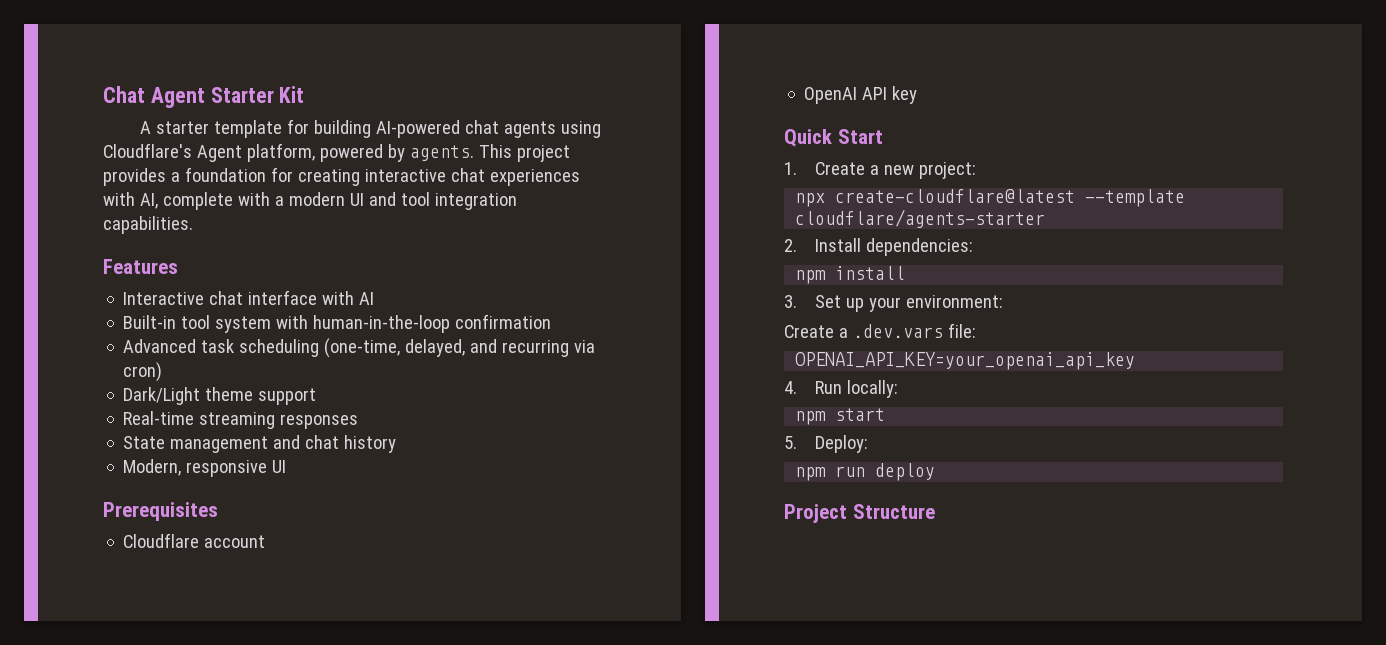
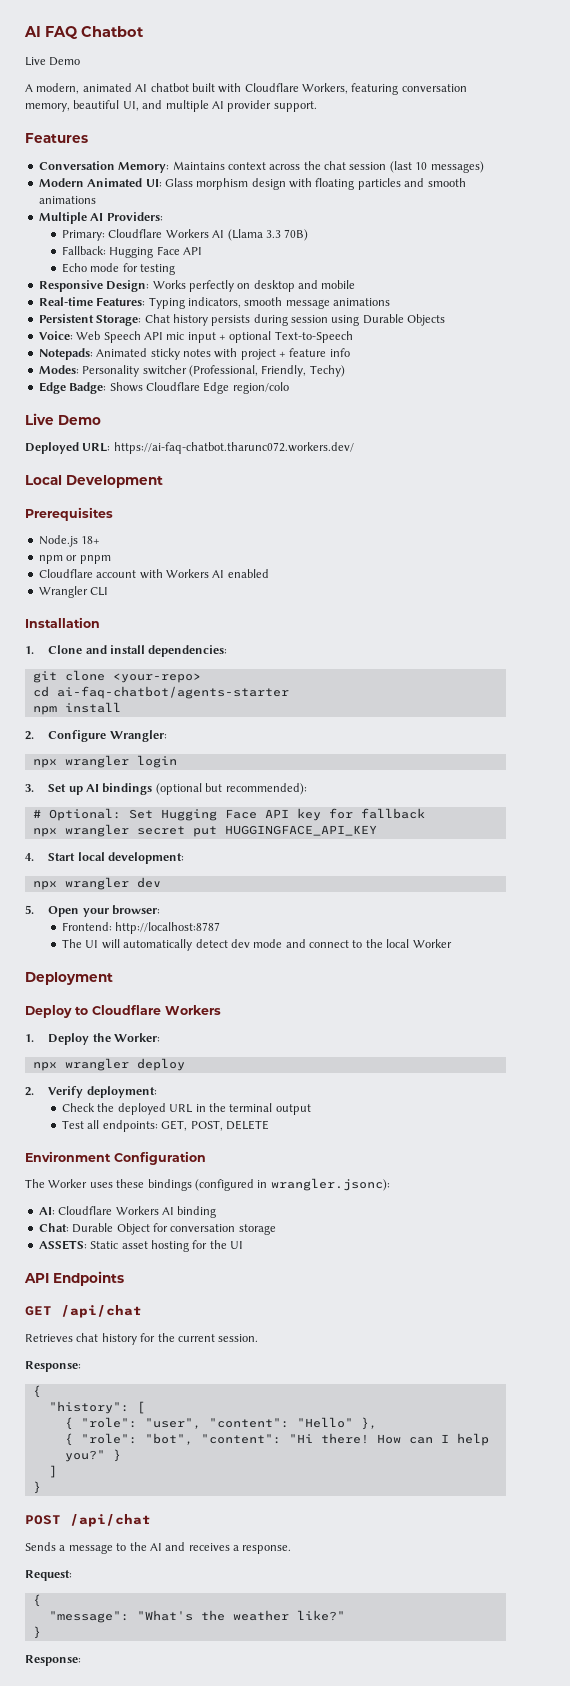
- Chat Agent Starter Kit
- A starter template for building AI-powered chat agents using Cloudflare's Agent platform, powered by agents. This project provides a foundation for creating interactive chat experiences with AI, complete with a modern UI and tool integration capabilities.
+ AI FAQ Chatbot
+ Live Demo
+ A modern, animated AI chatbot built with Cloudflare Workers, featuring conversation memory, beautiful UI, and multiple AI provider support.
  Features
- Interactive chat interface with AI
- Built-in tool system with human-in-the-loop confirmation
- Advanced task scheduling (one-time, delayed, and recurring via cron)
- Dark/Light theme support
- Real-time streaming responses
- State management and chat history
- Modern, responsive UI
+ Conversation Memory: Maintains context across the chat session (last 10 messages)
+ Modern Animated UI: Glass morphism design with floating particles and smooth animations
+ Multiple AI Providers:
+ Primary: Cloudflare Workers AI (Llama 3.3 70B)
+ Fallback: Hugging Face API
+ Echo mode for testing
+ Responsive Design: Works perfectly on desktop and mobile
+ Real-time Features: Typing indicators, smooth message animations
+ Persistent Storage: Chat history persists during session using Durable Objects
+ Voice: Web Speech API mic input + optional Text‑to‑Speech
+ Notepads: Animated sticky notes with project + feature info
+ Modes: Personality switcher (Professional, Friendly, Techy)
+ Edge Badge: Shows Cloudflare Edge region/colo
+ Live Demo
+ Deployed URL: https://ai-faq-chatbot.tharunc072.workers.dev/
+ Local Development
  Prerequisites
- Cloudflare account
- OpenAI API key
- Quick Start
- 1. Create a new project:
- npx create-cloudflare@latest --template cloudflare/agents-starter
- 2. Install dependencies:
+ Node.js 18+
+ npm or pnpm
+ Cloudflare account with Workers AI enabled
+ Wrangler CLI
+ Installation
+ 1. Clone and install dependencies:
+ git clone <your-repo>
+ cd ai-faq-chatbot/agents-starter
  npm install
- 3. Set up your environment:
- Create a .dev.vars file:
- OPENAI_API_KEY=your_openai_api_key
- 4. Run locally:
- npm start
- 5. Deploy:
- npm run deploy
- Project Structure
+ 2. Configure Wrangler:
+ npx wrangler login
+ 3. Set up AI bindings (optional but recommended):
+ # Optional: Set Hugging Face API key for fallback
+ npx wrangler secret put HUGGINGFACE_API_KEY
+ 4. Start local development:
+ npx wrangler dev
+ 5. Open your browser:
+ Frontend: http://localhost:8787
+ The UI will automatically detect dev mode and connect to the local Worker
+ Deployment
+ Deploy to Cloudflare Workers
+ 1. Deploy the Worker:
+ npx wrangler deploy
+ 2. Verify deployment:
+ Check the deployed URL in the terminal output
+ Test all endpoints: GET, POST, DELETE
+ Environment Configuration
+ The Worker uses these bindings (configured in wrangler.jsonc):
+ AI: Cloudflare Workers AI binding
+ Chat: Durable Object for conversation storage
+ ASSETS: Static asset hosting for the UI
+ API Endpoints
+ GET /api/chat
+ Retrieves chat history for the current session.
+ Response:
+ {
+ "history": [
+ { "role": "user", "content": "Hello" },
+ { "role": "bot", "content": "Hi there! How can I help you?" }
+ ]
+ }
+ POST /api/chat
+ Sends a message to the AI and receives a response.
+ Request:
+ {
+ "message": "What's the weather like?"
+ }
+ Response:

